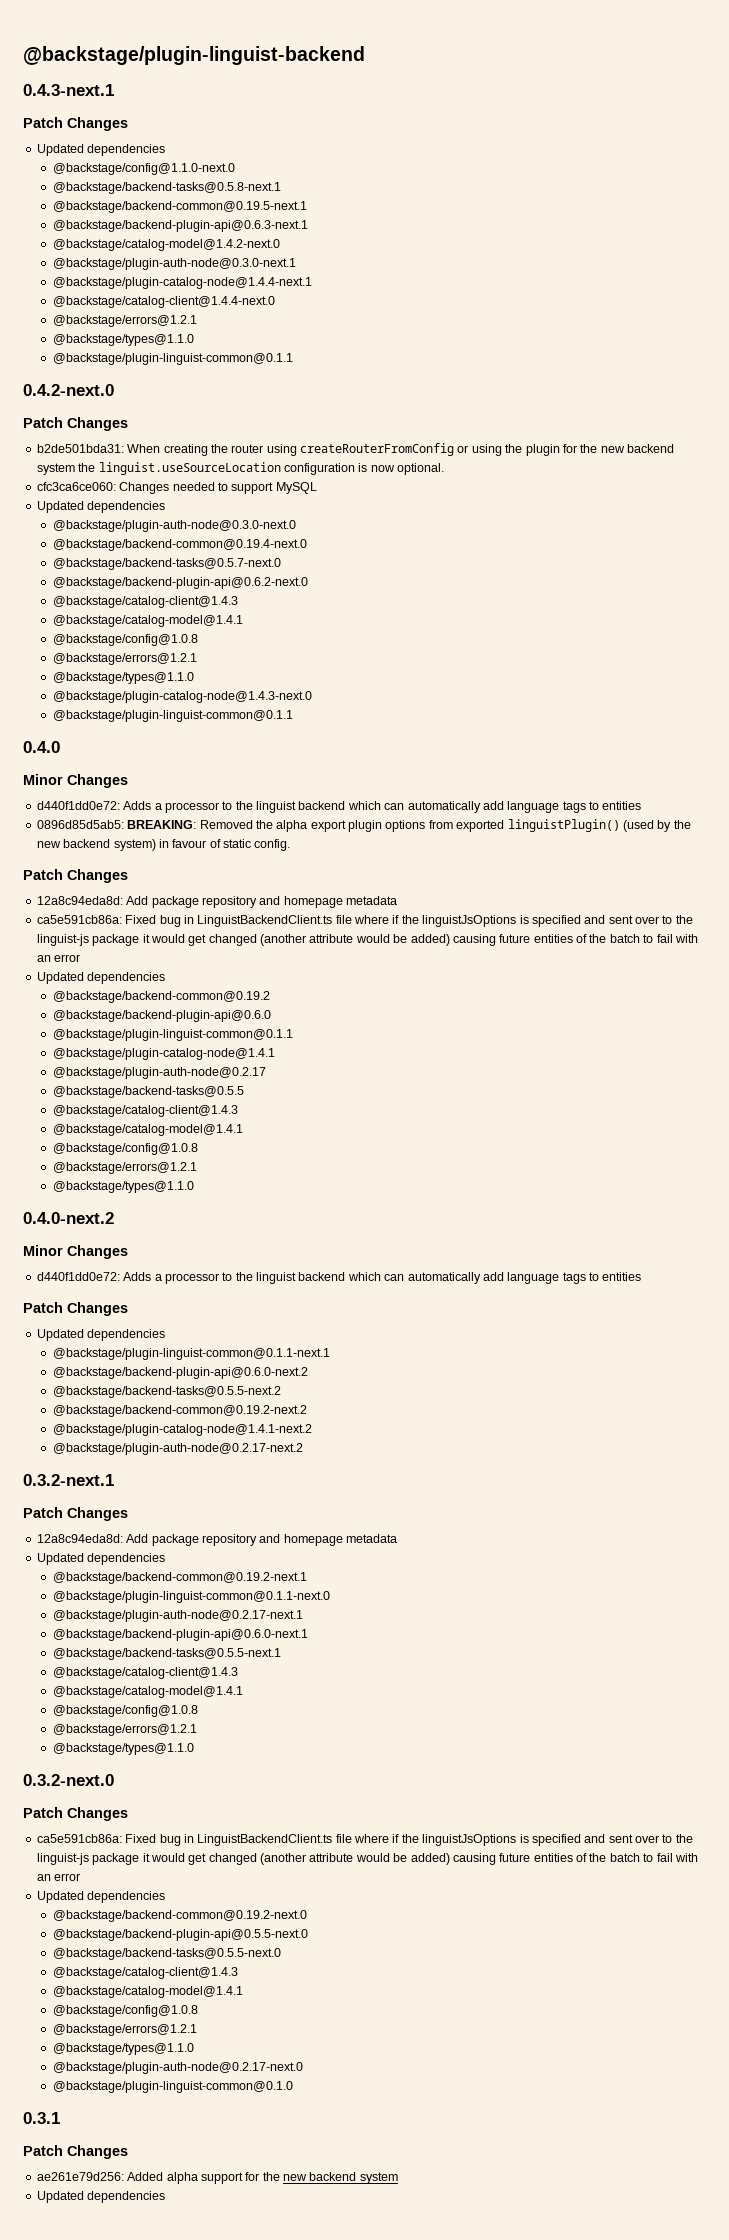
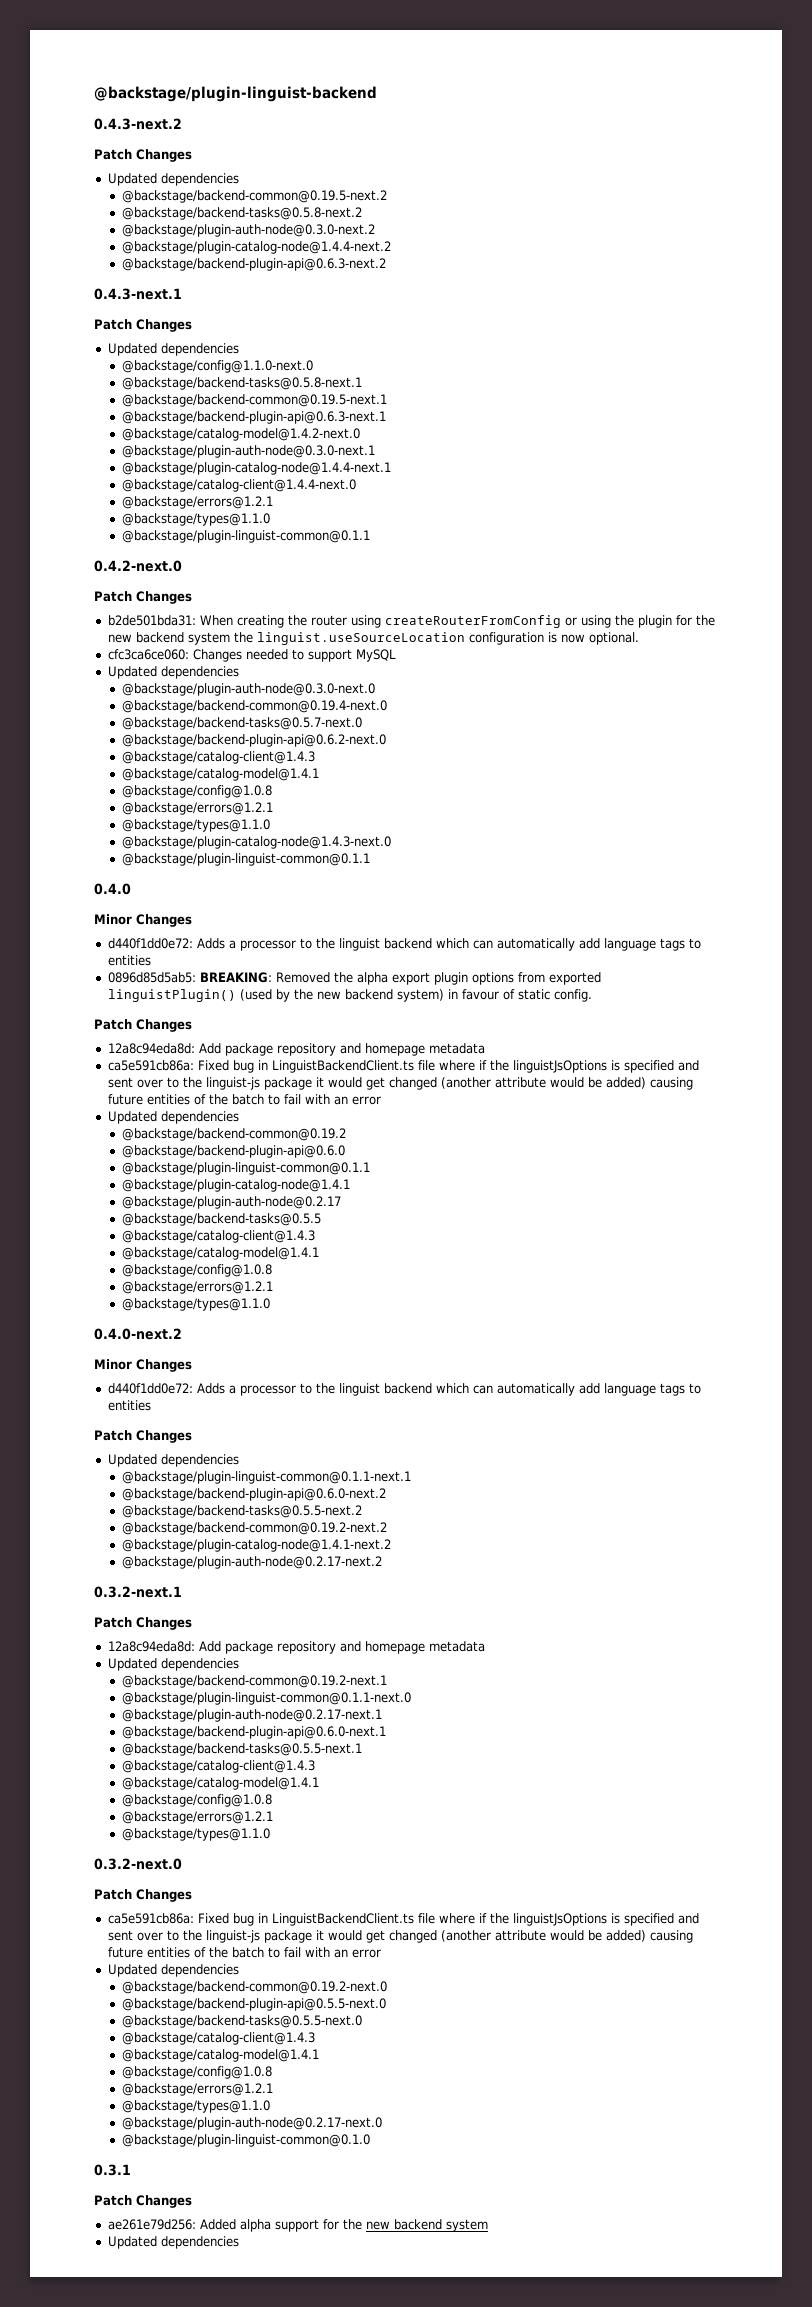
+ 0.4.3-next.2
+ Patch Changes
+ Updated dependencies
+ @backstage/backend-common@0.19.5-next.2
+ @backstage/backend-tasks@0.5.8-next.2
+ @backstage/plugin-auth-node@0.3.0-next.2
+ @backstage/plugin-catalog-node@1.4.4-next.2
+ @backstage/backend-plugin-api@0.6.3-next.2

